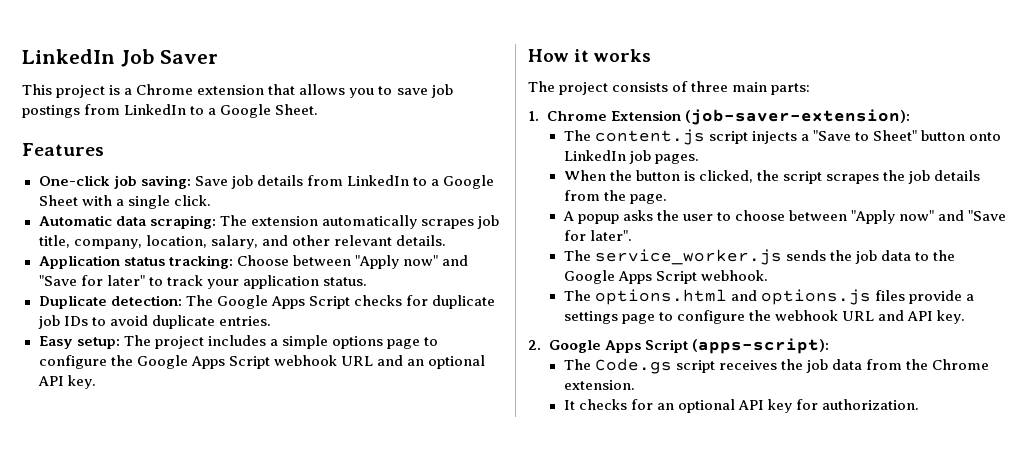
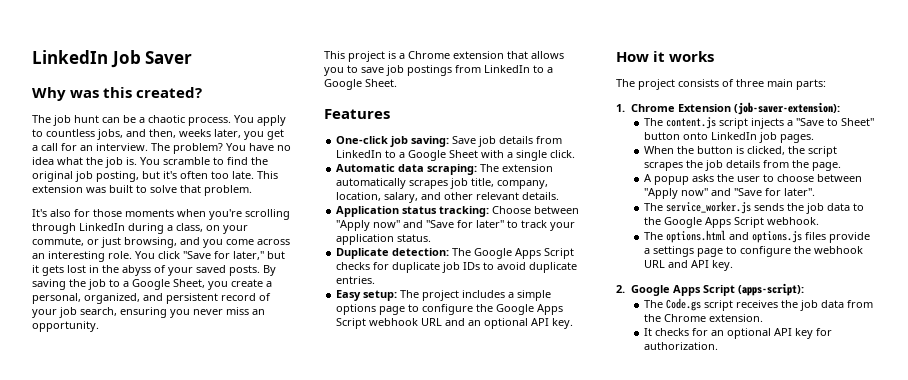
+ Why was this created?
+ The job hunt can be a chaotic process. You apply to countless jobs, and then, weeks later, you get a call for an interview. The problem? You have no idea what the job is. You scramble to find the original job posting, but it's often too late. This extension was built to solve that problem.
+ It's also for those moments when you're scrolling through LinkedIn during a class, on your commute, or just browsing, and you come across an interesting role. You click "Save for later," but it gets lost in the abyss of your saved posts. By saving the job to a Google Sheet, you create a personal, organized, and persistent record of your job search, ensuring you never miss an opportunity.

